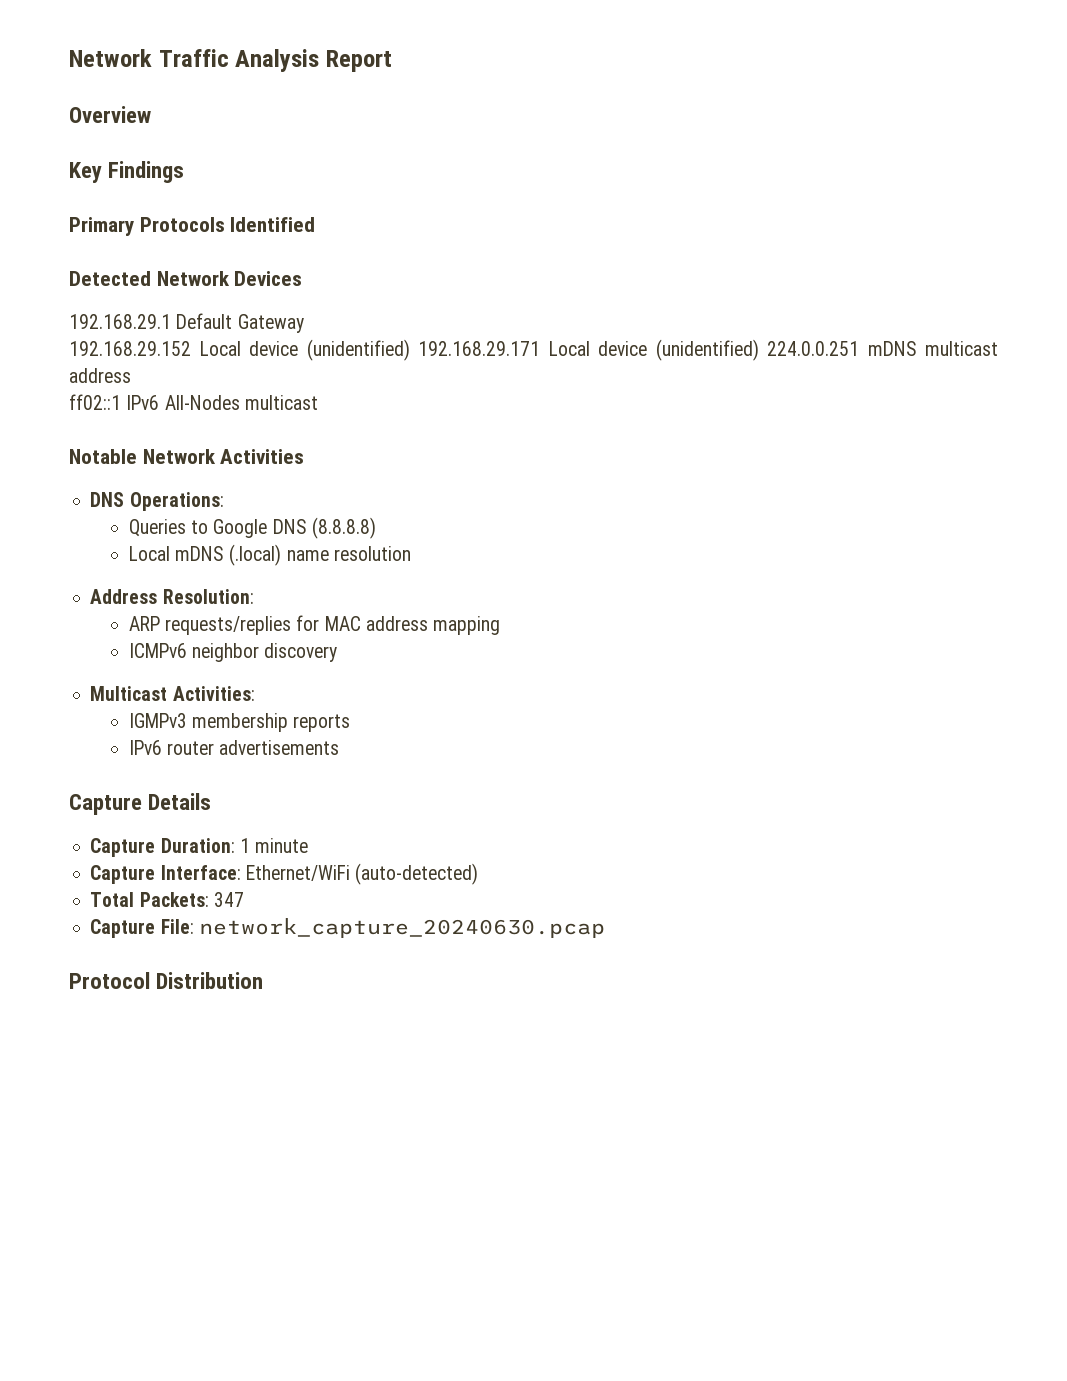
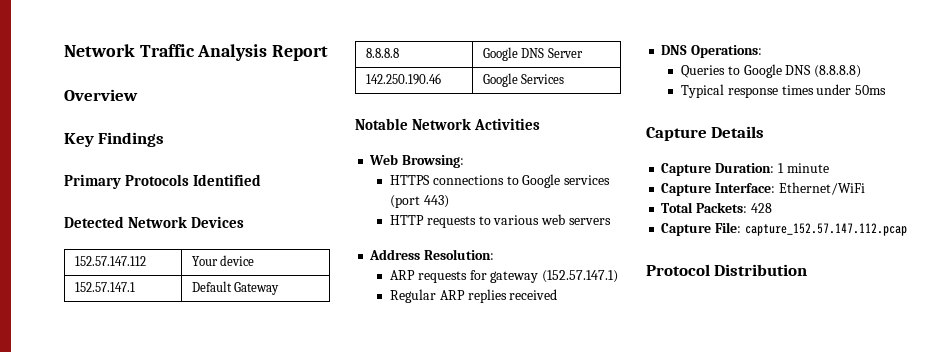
- 192.168.29.1 Default Gateway
- 192.168.29.152 Local device (unidentified) 192.168.29.171 Local device (unidentified) 224.0.0.251 mDNS multicast address
- ff02::1 IPv6 All-Nodes multicast
+ 152.57.147.112 | Your device
+ 152.57.147.1 | Default Gateway
+ 8.8.8.8 | Google DNS Server
+ 142.250.190.46 | Google Services
  Notable Network Activities
+ Web Browsing:
+ HTTPS connections to Google services (port 443)
+ HTTP requests to various web servers
+ Address Resolution:
+ ARP requests for gateway (152.57.147.1)
+ Regular ARP replies received
- Local mDNS (.local) name resolution
- Address Resolution:
- ARP requests/replies for MAC address mapping
- ICMPv6 neighbor discovery
- Multicast Activities:
- IGMPv3 membership reports
- IPv6 router advertisements
+ Typical response times under 50ms
- Capture Interface: Ethernet/WiFi (auto-detected)
+ Capture Interface: Ethernet/WiFi
- Total Packets: 347
+ Total Packets: 428
- Capture File: network_capture_20240630.pcap
+ Capture File: capture_152.57.147.112.pcap

